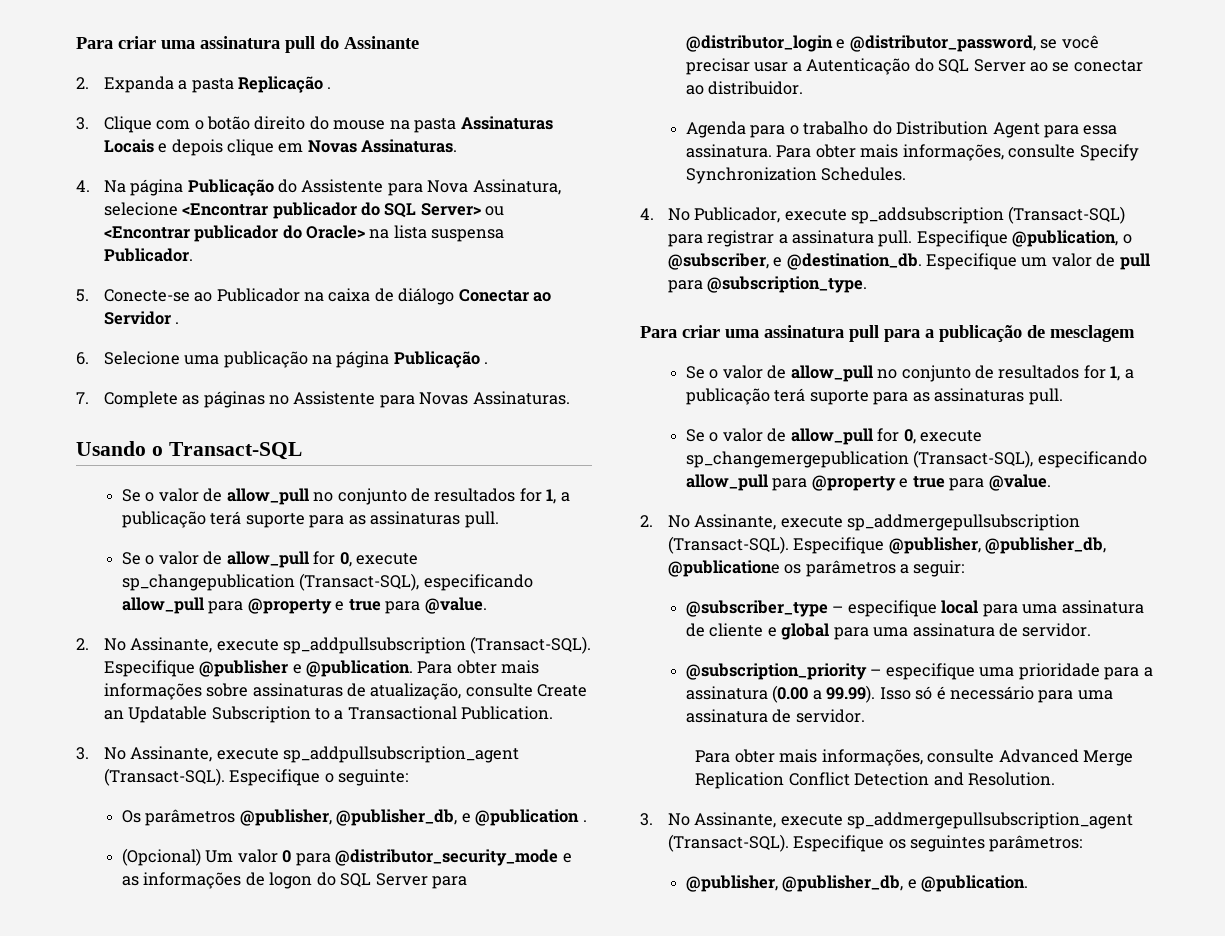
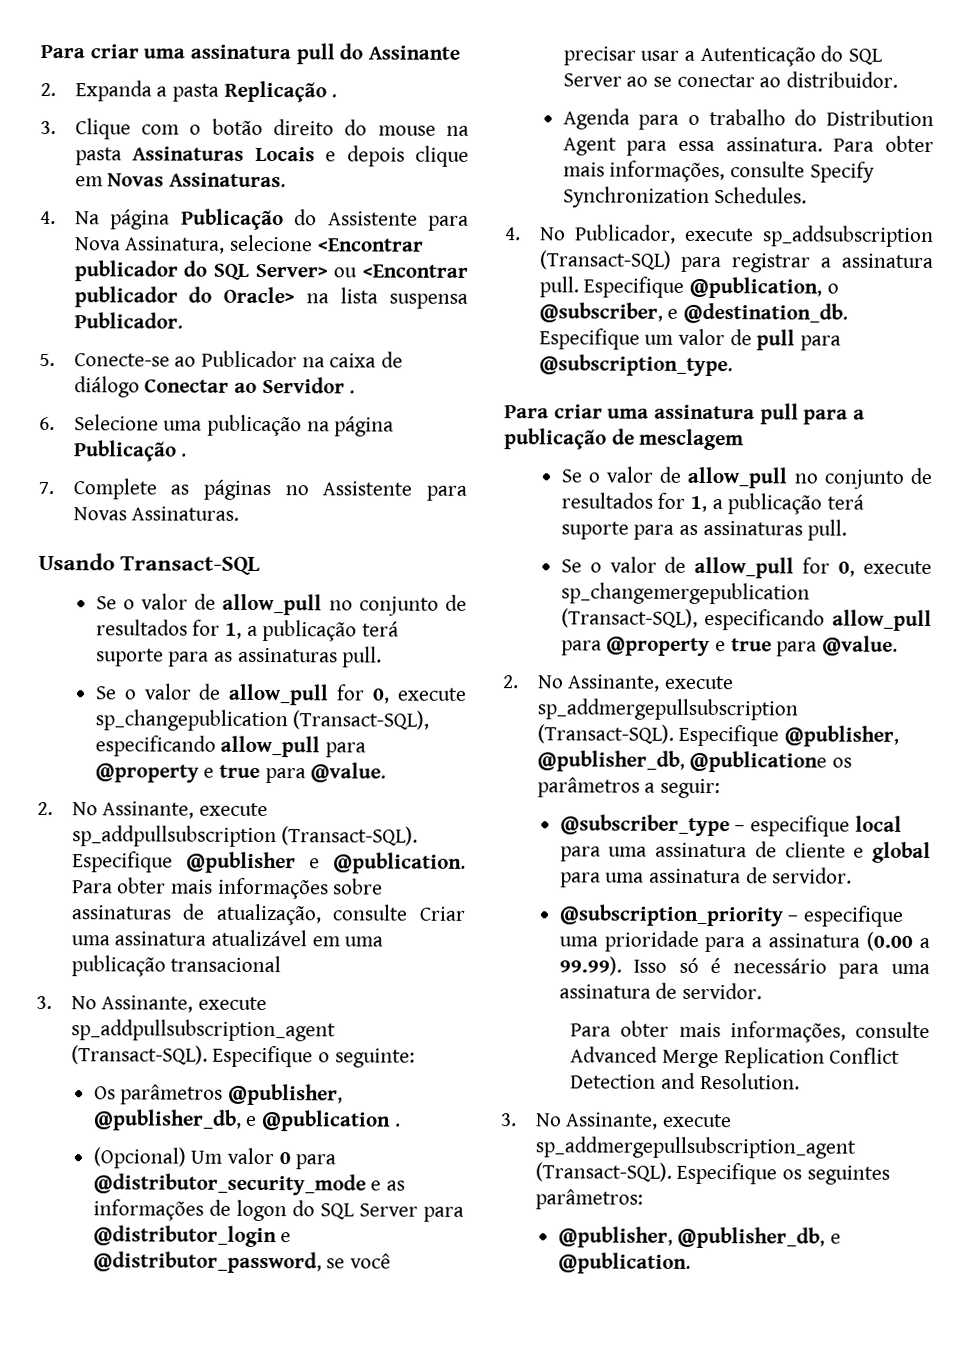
- Usando o Transact-SQL
+ Usando Transact-SQL
- Para obter mais informações sobre assinaturas de atualização, consulte Create an Updatable Subscription to a Transactional Publication.
+ Para obter mais informações sobre assinaturas de atualização, consulte Criar uma assinatura atualizável em uma publicação transacional

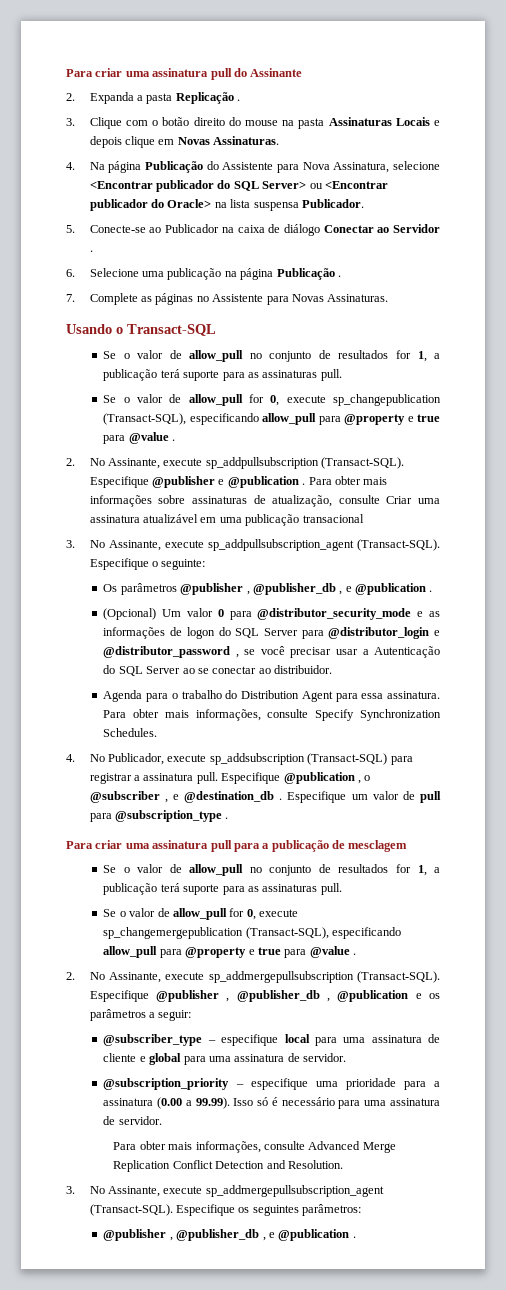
- Usando Transact-SQL
+ Usando o Transact-SQL
- Se o valor de allow_pull for 0, execute sp_changepublication (Transact-SQL), especificando allow_pull para @property e true para @value.
+ Se o valor de allow_pull for 0, execute sp_changepublication (Transact-SQL), especificando allow_pull para @property e true para @value .
- Especifique @publisher e @publication.
+ Especifique @publisher e @publication .
- Os parâmetros @publisher, @publisher_db, e @publication .
+ Os parâmetros @publisher , @publisher_db , e @publication .
- (Opcional) Um valor 0 para @distributor_security_mode e as informações de logon do SQL Server para @distributor_login e @distributor_password, se você precisar usar a Autenticação do SQL Server ao se conectar ao distribuidor.
+ (Opcional) Um valor 0 para @distributor_security_mode e as informações de logon do SQL Server para @distributor_login e @distributor_password , se você precisar usar a Autenticação do SQL Server ao se conectar ao distribuidor.
- Especifique @publication, o @subscriber, e @destination_db.
+ Especifique @publication , o @subscriber , e @destination_db .
- Especifique um valor de pull para @subscription_type.
+ Especifique um valor de pull para @subscription_type .
- Se o valor de allow_pull for 0, execute sp_changemergepublication (Transact-SQL), especificando allow_pull para @property e true para @value.
+ Se o valor de allow_pull for 0, execute sp_changemergepublication (Transact-SQL), especificando allow_pull para @property e true para @value .
- Especifique @publisher, @publisher_db, @publicatione os parâmetros a seguir:
+ Especifique @publisher , @publisher_db , @publication e os parâmetros a seguir:
  Especifique os seguintes parâmetros:
- @publisher, @publisher_db, e @publication.
+ @publisher , @publisher_db , e @publication .

